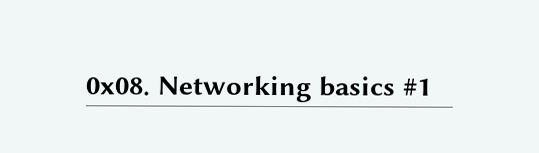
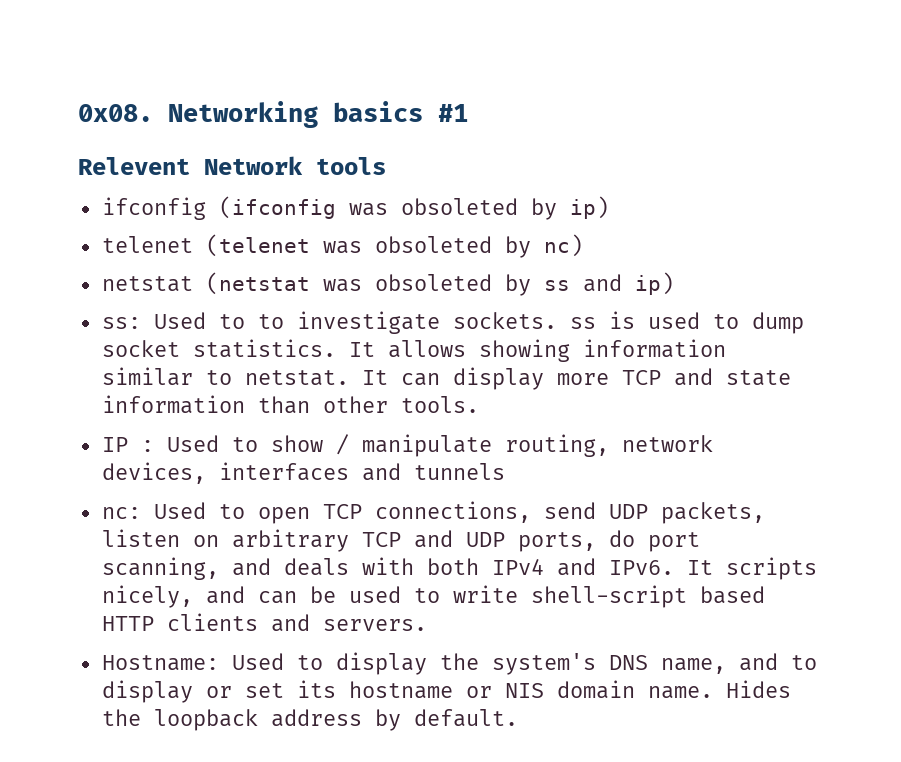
+ Relevent Network tools
+ ifconfig (ifconfig was obsoleted by ip)
+ telenet (telenet was obsoleted by nc)
+ netstat (netstat was obsoleted by ss and ip)
+ ss: Used to to investigate sockets. ss is used to dump socket statistics. It allows showing information similar to netstat. It can display more TCP and state information than other tools.
+ IP : Used to show / manipulate routing, network devices, interfaces and tunnels
+ nc: Used to open TCP connections, send UDP packets, listen on arbitrary TCP and UDP ports, do port scanning, and deals with both IPv4 and IPv6. It scripts nicely, and can be used to write shell-script based HTTP clients and servers.
+ Hostname: Used to display the system's DNS name, and to display or set its hostname or NIS domain name. Hides the loopback address by default.

